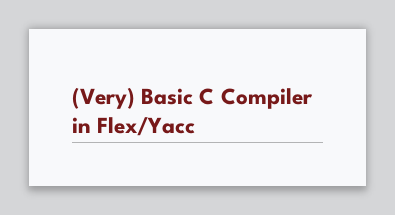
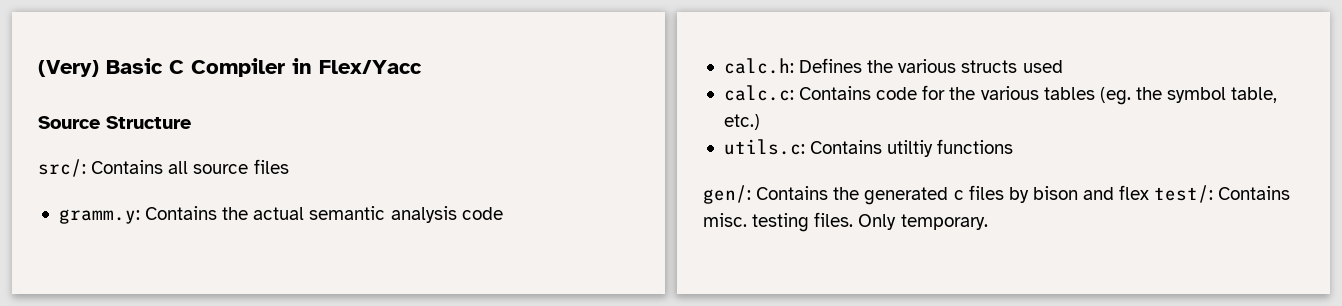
+ Source Structure
+ src/: Contains all source files
+ gramm.y: Contains the actual semantic analysis code
+ calc.h: Defines the various structs used
+ calc.c: Contains code for the various tables (eg. the symbol table, etc.)
+ utils.c: Contains utiltiy functions
+ gen/: Contains the generated c files by bison and flex test/: Contains misc. testing files. Only temporary.

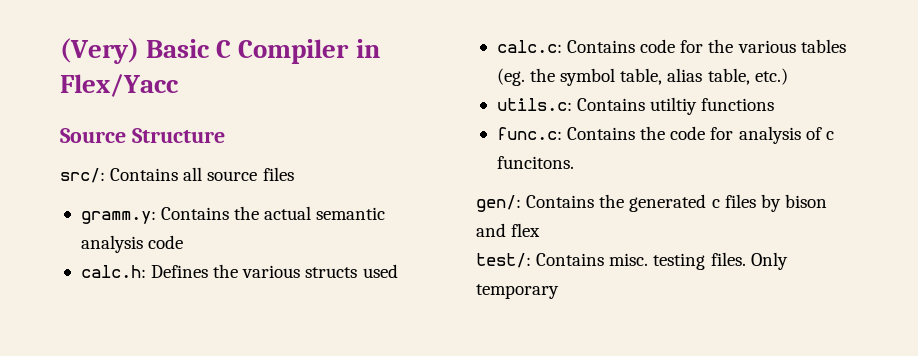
- calc.c: Contains code for the various tables (eg. the symbol table, etc.)
+ calc.c: Contains code for the various tables (eg. the symbol table, alias table, etc.)
+ func.c: Contains the code for analysis of c funcitons.
- gen/: Contains the generated c files by bison and flex test/: Contains misc. testing files.
+ gen/: Contains the generated c files by bison and flex
+ test/: Contains misc. testing files.
- Only temporary.
+ Only temporary

